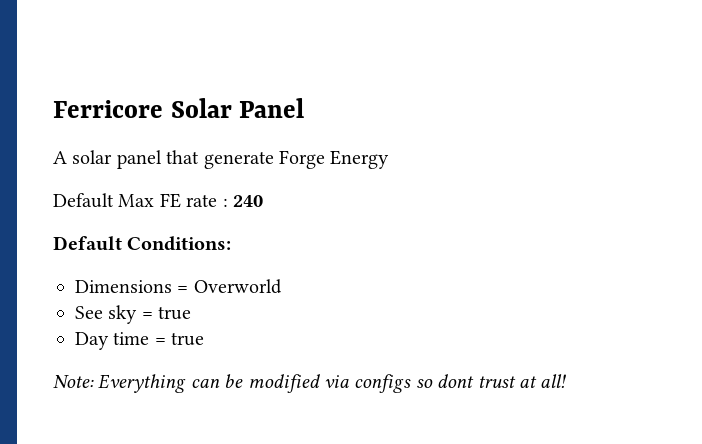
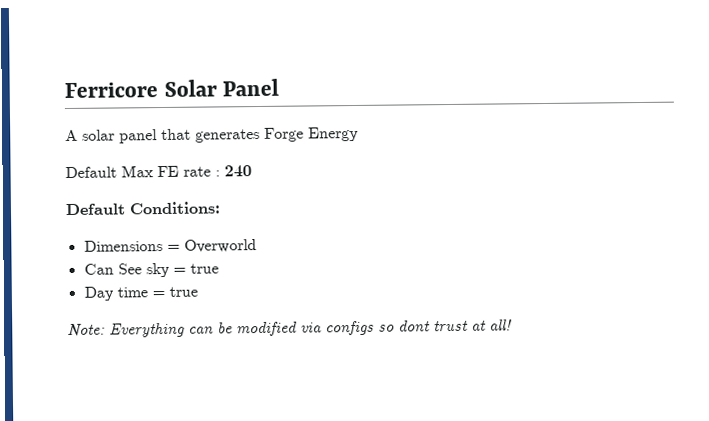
- A solar panel that generate Forge Energy
+ A solar panel that generates Forge Energy
- See sky = true
+ Can See sky = true

